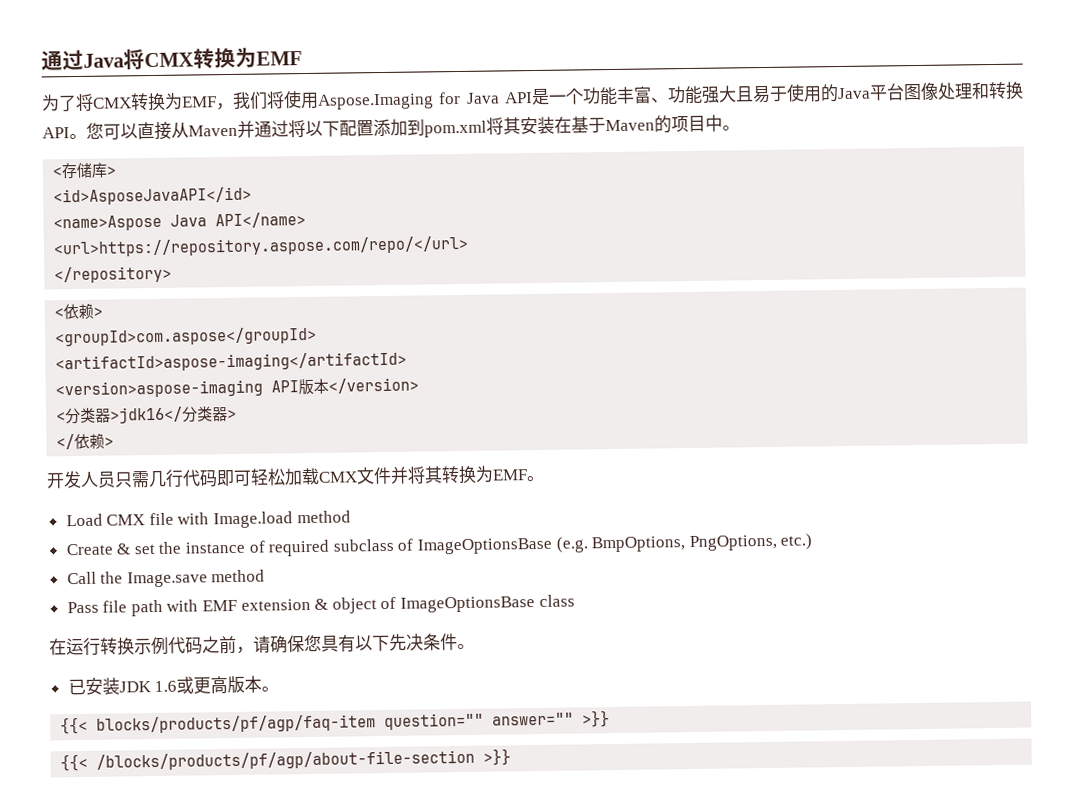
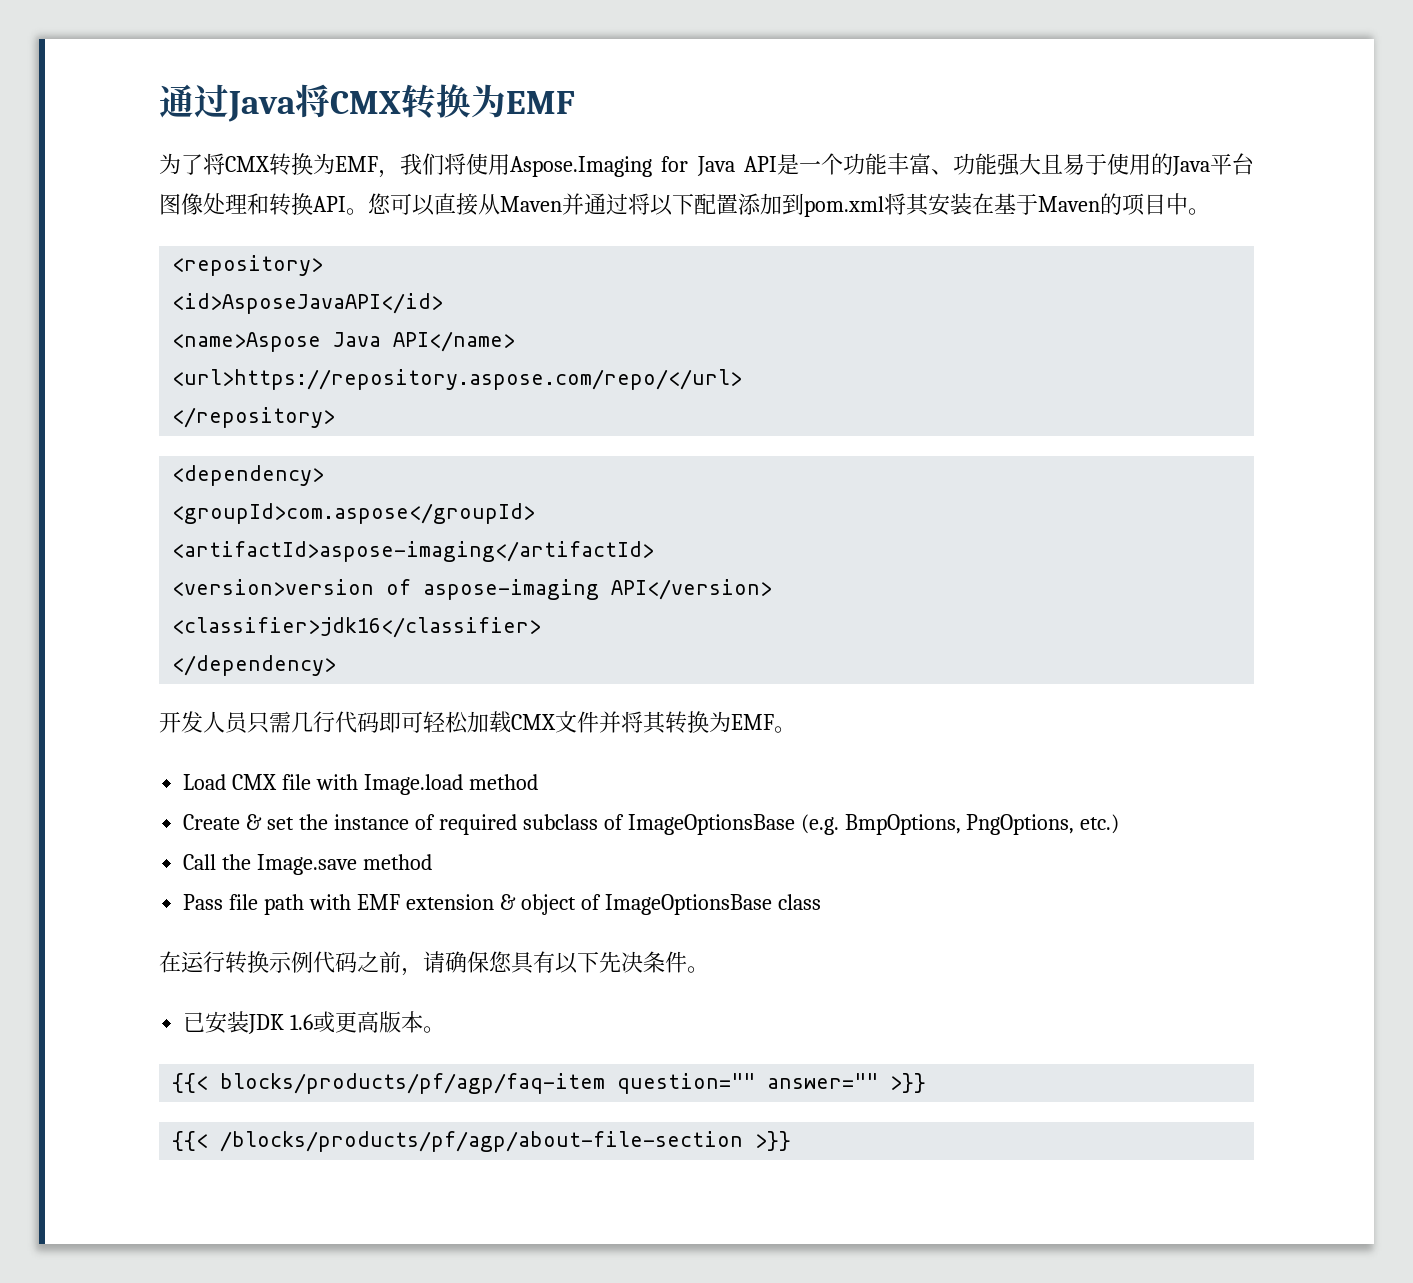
- <存储库>
+ <repository>
- <依赖>
+ <dependency>
- <version>aspose-imaging API版本</version>
- <分类器>jdk16</分类器>
- </依赖>
+ <version>version of aspose-imaging API</version>
+ <classifier>jdk16</classifier>
+ </dependency>

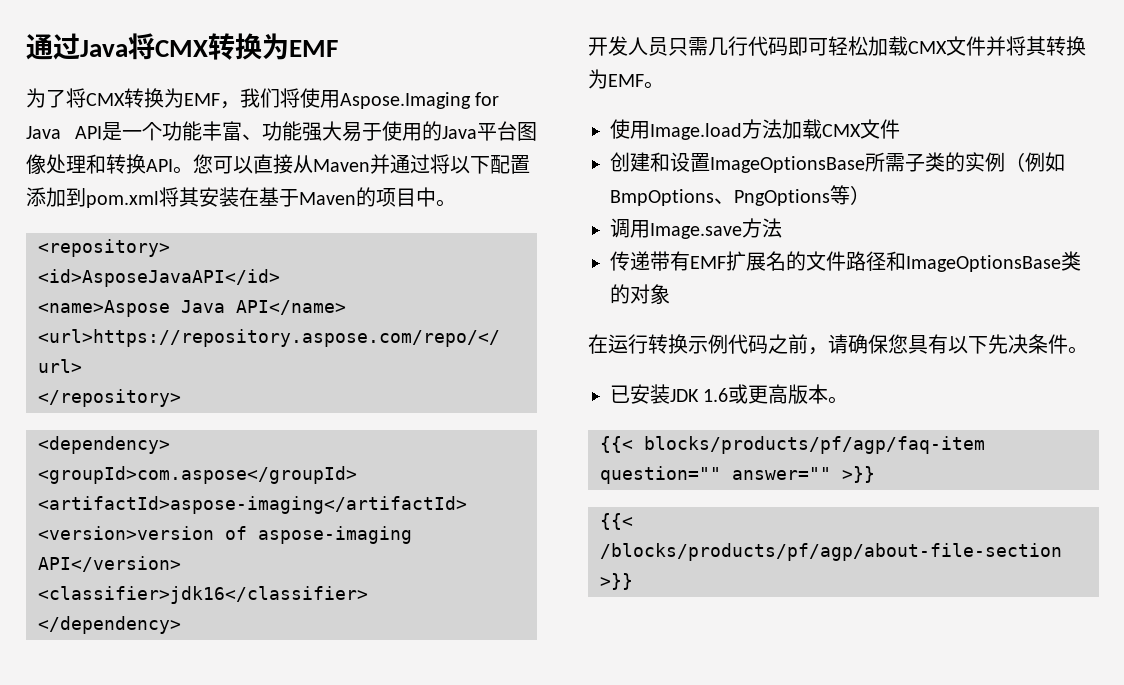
- 为了将CMX转换为EMF，我们将使用Aspose.Imaging for Java API是一个功能丰富、功能强大且易于使用的Java平台图像处理和转换API。
+ 为了将CMX转换为EMF，我们将使用Aspose.Imaging for Java API是一个功能丰富、功能强大易于使用的Java平台图像处理和转换API。
- Load CMX file with Image.load method
- Create & set the instance of required subclass of ImageOptionsBase (e.g. BmpOptions, PngOptions, etc.)
- Call the Image.save method
- Pass file path with EMF extension & object of ImageOptionsBase class
+ 使用Image.load方法加载CMX文件
+ 创建和设置ImageOptionsBase所需子类的实例（例如BmpOptions、PngOptions等）
+ 调用Image.save方法
+ 传递带有EMF扩展名的文件路径和ImageOptionsBase类的对象

